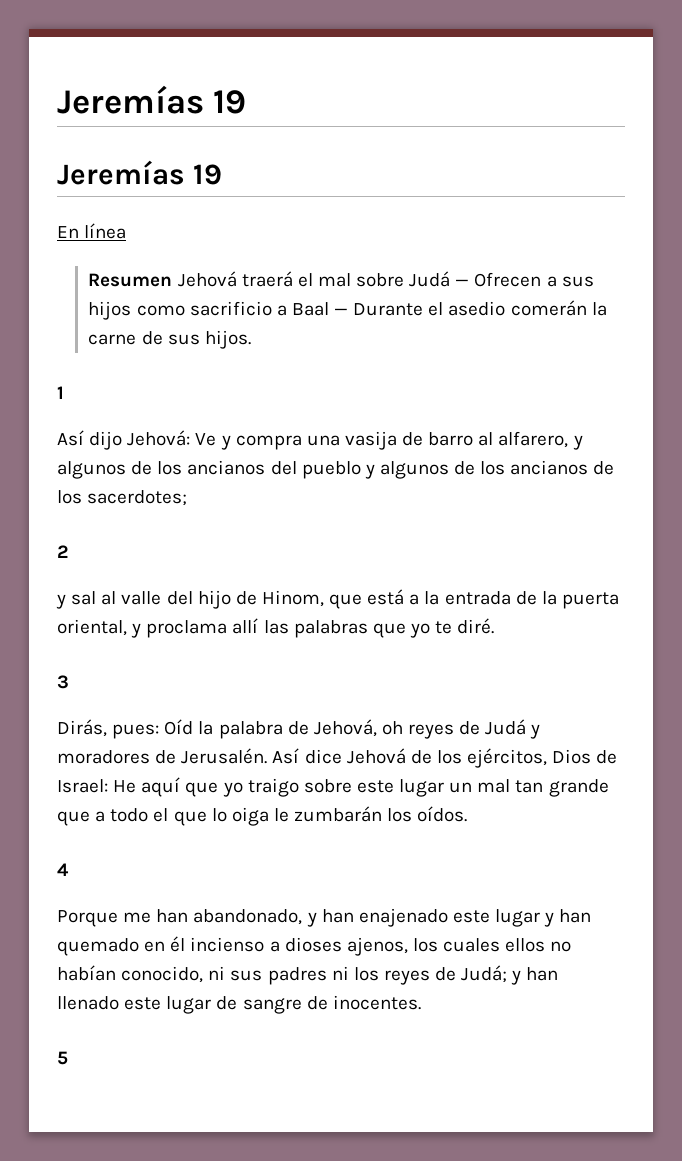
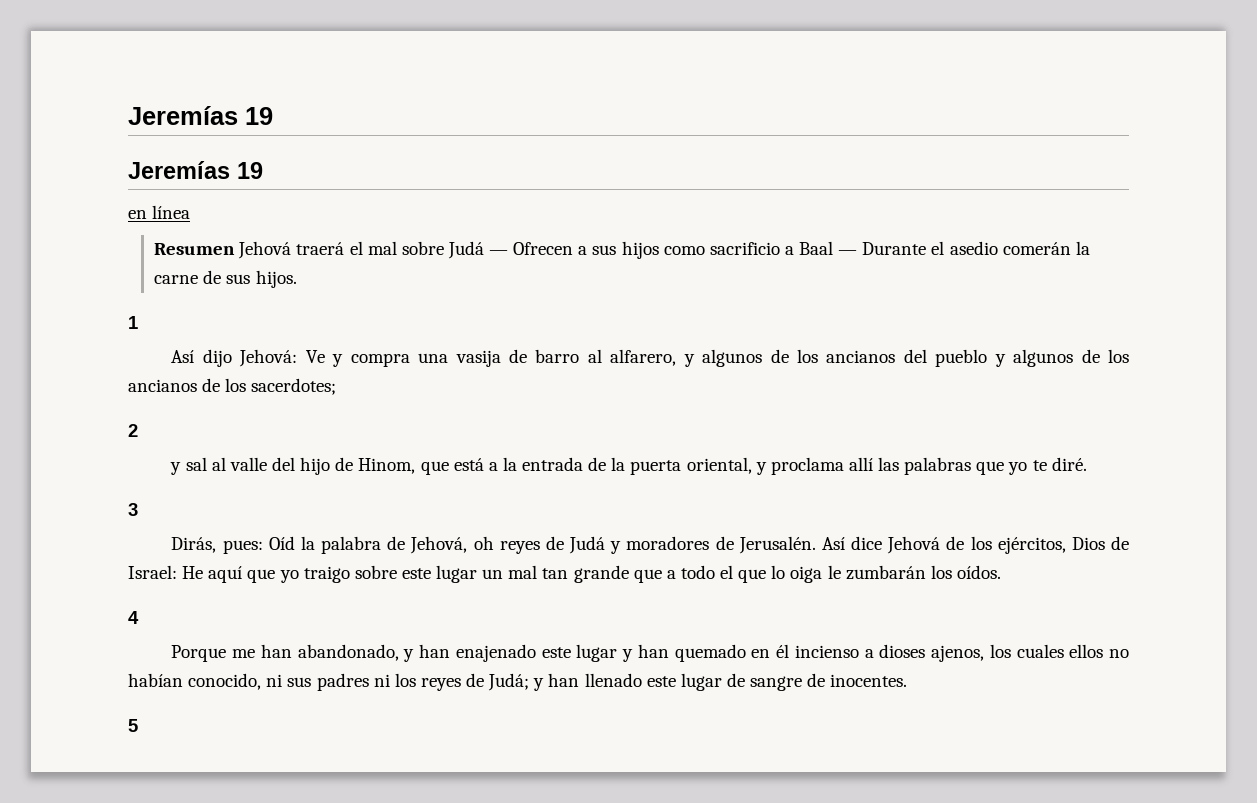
- En línea
+ en línea

